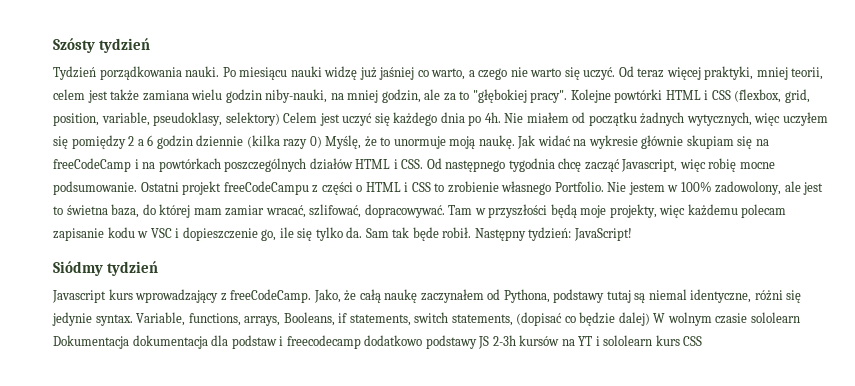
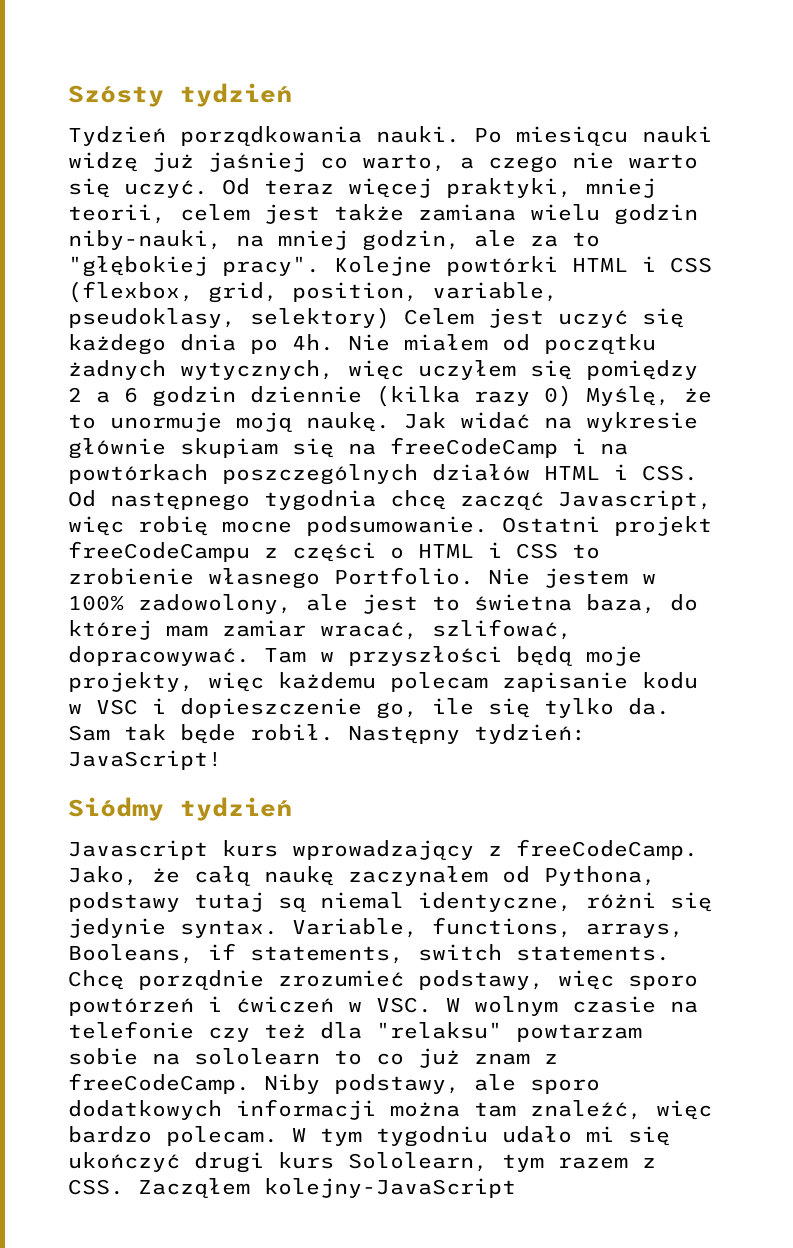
- Variable, functions, arrays, Booleans, if statements, switch statements, (dopisać co będzie dalej) W wolnym czasie sololearn Dokumentacja dokumentacja dla podstaw i freecodecamp dodatkowo podstawy JS 2-3h kursów na YT i sololearn kurs CSS
+ Variable, functions, arrays, Booleans, if statements, switch statements. Chcę porządnie zrozumieć podstawy, więc sporo powtórzeń i ćwiczeń w VSC. W wolnym czasie na telefonie czy też dla "relaksu" powtarzam sobie na sololearn to co już znam z freeCodeCamp. Niby podstawy, ale sporo dodatkowych informacji można tam znaleźć, więc bardzo polecam. W tym tygodniu udało mi się ukończyć drugi kurs Sololearn, tym razem z CSS. Zacząłem kolejny-JavaScript

